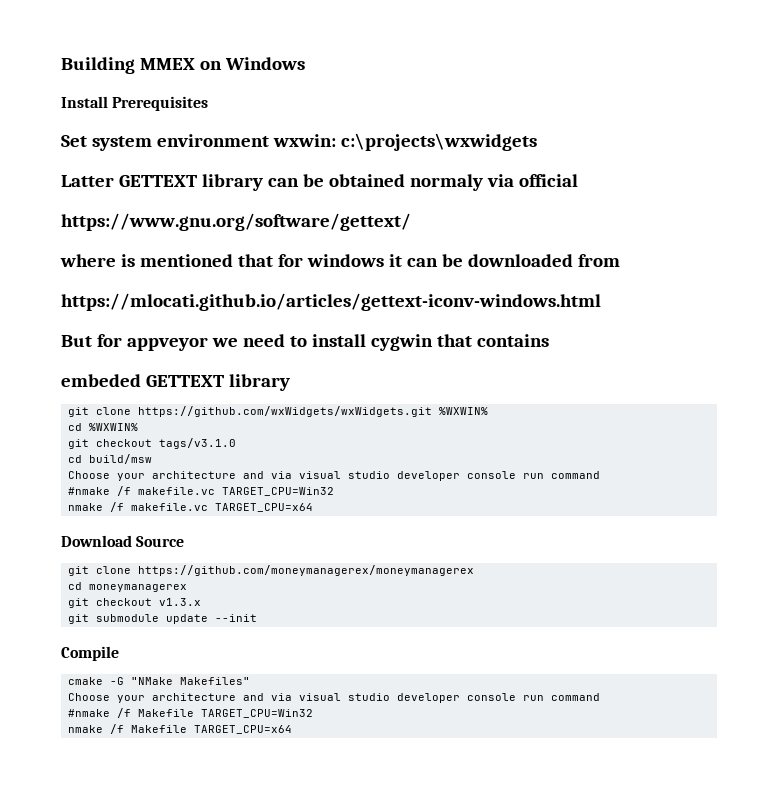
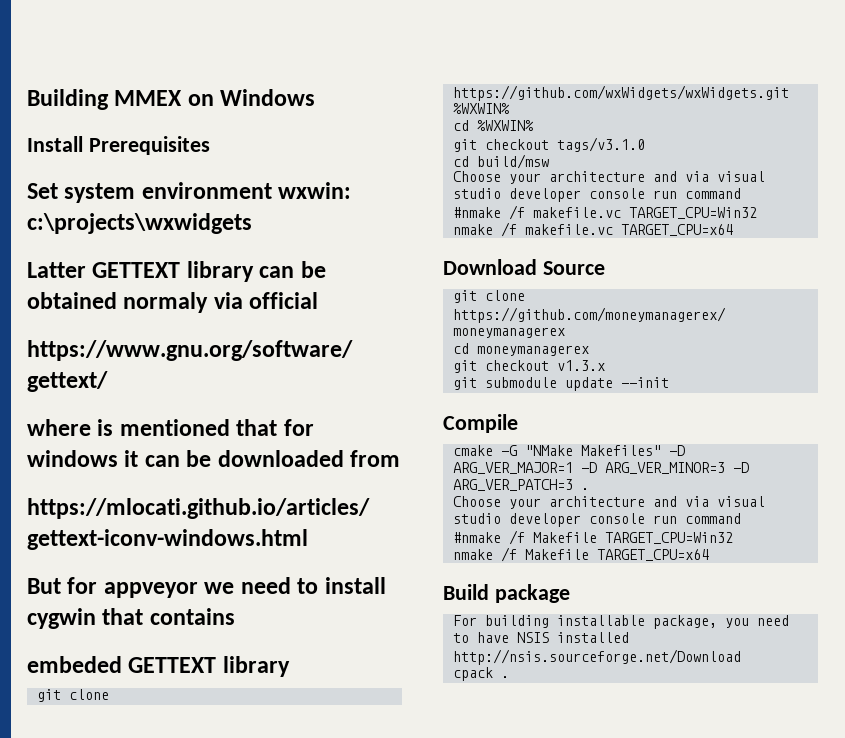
- cmake -G "NMake Makefiles"
+ cmake -G "NMake Makefiles" -D ARG_VER_MAJOR=1 -D ARG_VER_MINOR=3 -D ARG_VER_PATCH=3 .
+ Build package
+ For building installable package, you need to have NSIS installed http://nsis.sourceforge.net/Download
+ cpack .

